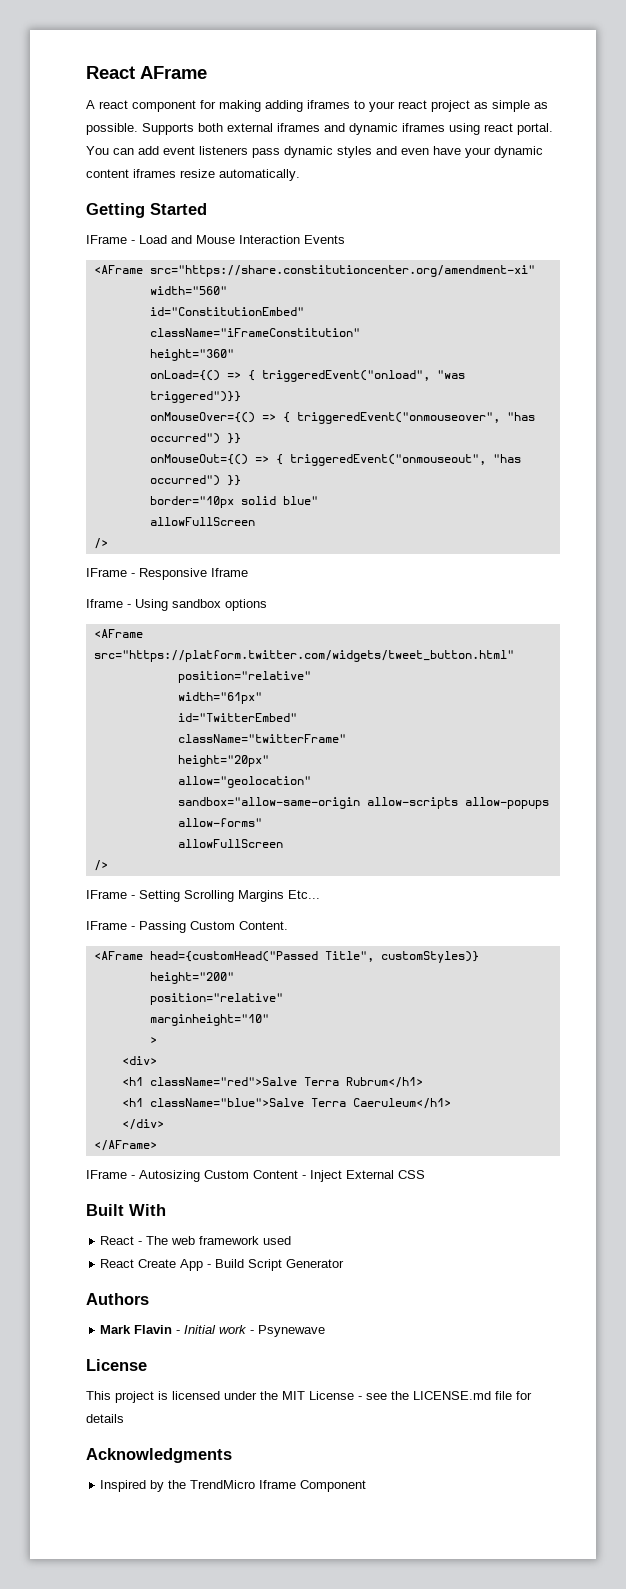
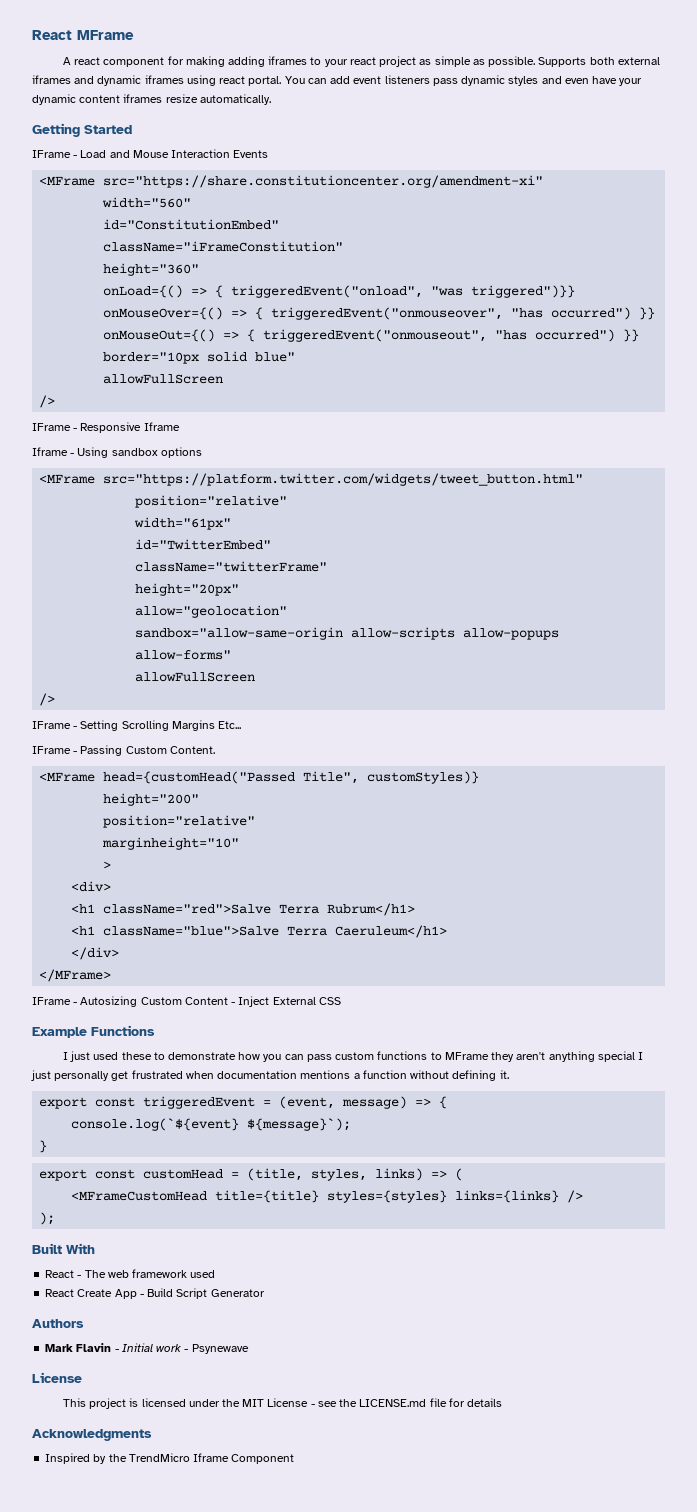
- React AFrame
+ React MFrame
- <AFrame src="https://share.constitutioncenter.org/amendment-xi"
+ <MFrame src="https://share.constitutioncenter.org/amendment-xi"
- <AFrame src="https://platform.twitter.com/widgets/tweet_button.html"
+ <MFrame src="https://platform.twitter.com/widgets/tweet_button.html"
- <AFrame head={customHead("Passed Title", customStyles)}
+ <MFrame head={customHead("Passed Title", customStyles)}
- </AFrame>
+ </MFrame>
+ Example Functions
+ I just used these to demonstrate how you can pass custom functions to MFrame they aren't anything special I just personally get frustrated when documentation mentions a function without defining it.
+ export const triggeredEvent = (event, message) => {
+ console.log(`${event} ${message}`);
+ }
+ export const customHead = (title, styles, links) => (
+ <MFrameCustomHead title={title} styles={styles} links={links} />
+ );

